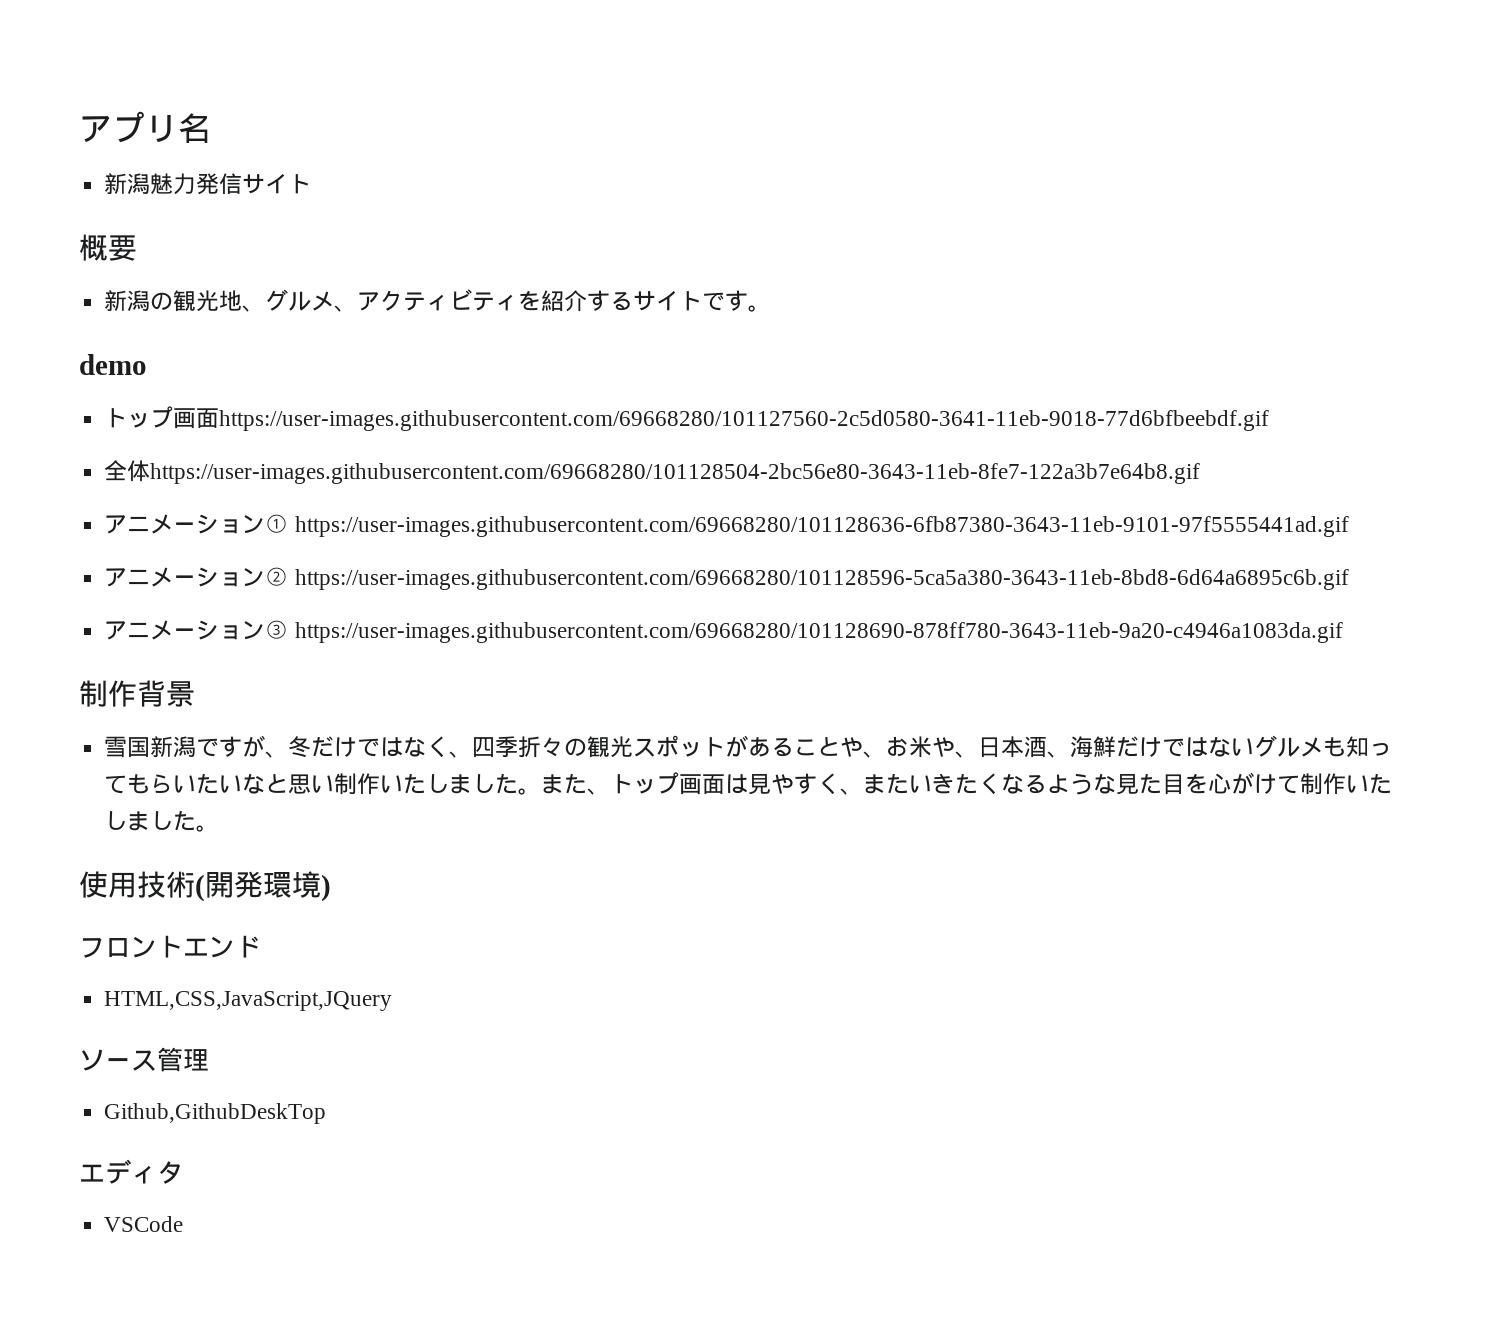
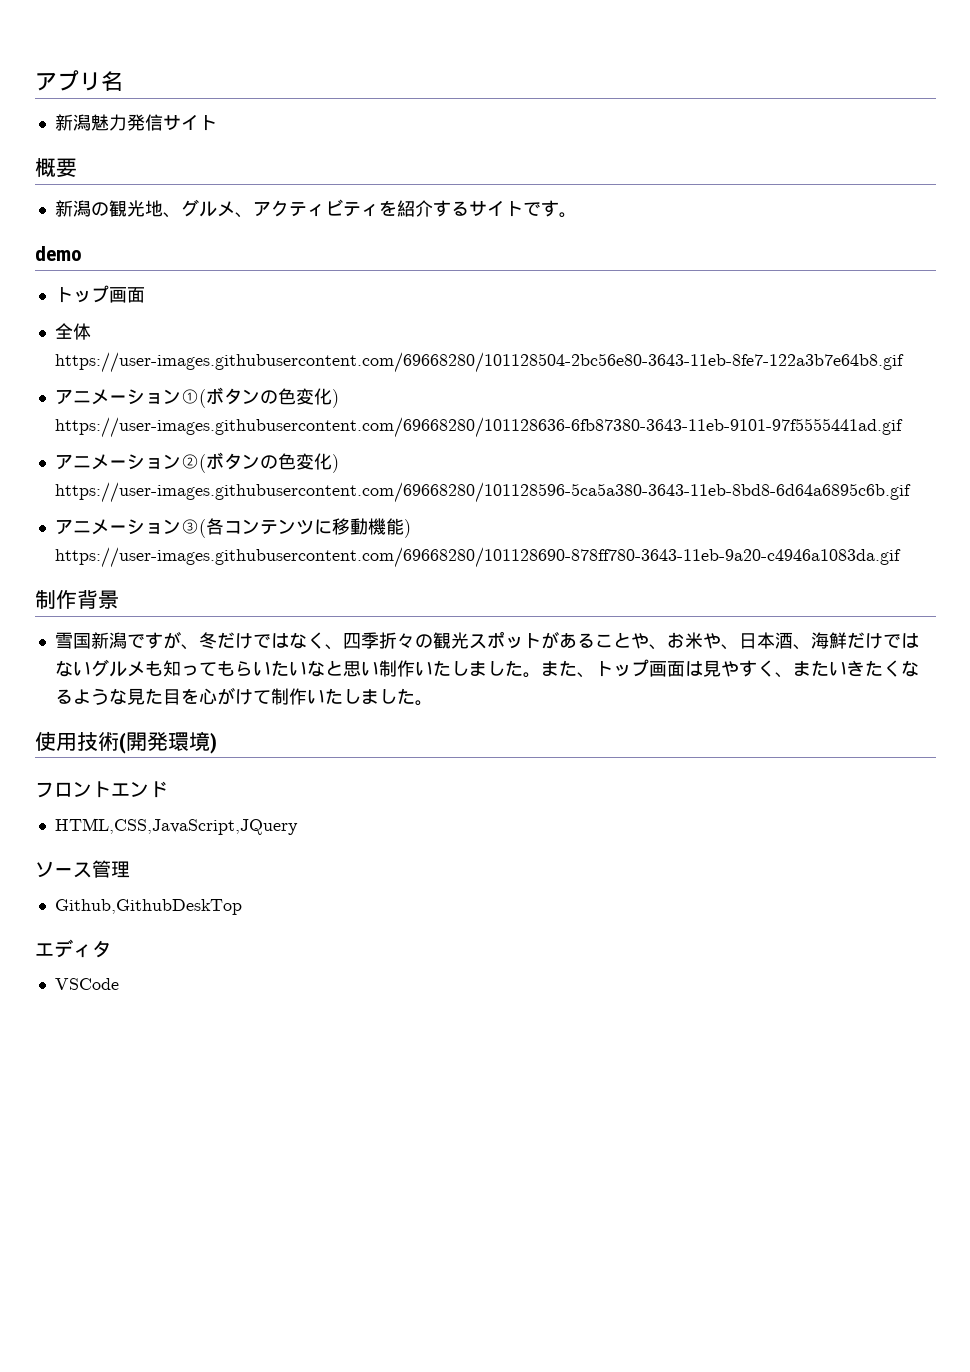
  demo
- トップ画面https://user-images.githubusercontent.com/69668280/101127560-2c5d0580-3641-11eb-9018-77d6bfbeebdf.gif
+ トップ画面
- アニメーション① https://user-images.githubusercontent.com/69668280/101128636-6fb87380-3643-11eb-9101-97f5555441ad.gif
+ アニメーション①(ボタンの色変化) https://user-images.githubusercontent.com/69668280/101128636-6fb87380-3643-11eb-9101-97f5555441ad.gif
- アニメーション② https://user-images.githubusercontent.com/69668280/101128596-5ca5a380-3643-11eb-8bd8-6d64a6895c6b.gif
+ アニメーション②(ボタンの色変化) https://user-images.githubusercontent.com/69668280/101128596-5ca5a380-3643-11eb-8bd8-6d64a6895c6b.gif
- アニメーション③ https://user-images.githubusercontent.com/69668280/101128690-878ff780-3643-11eb-9a20-c4946a1083da.gif
+ アニメーション③(各コンテンツに移動機能) https://user-images.githubusercontent.com/69668280/101128690-878ff780-3643-11eb-9a20-c4946a1083da.gif

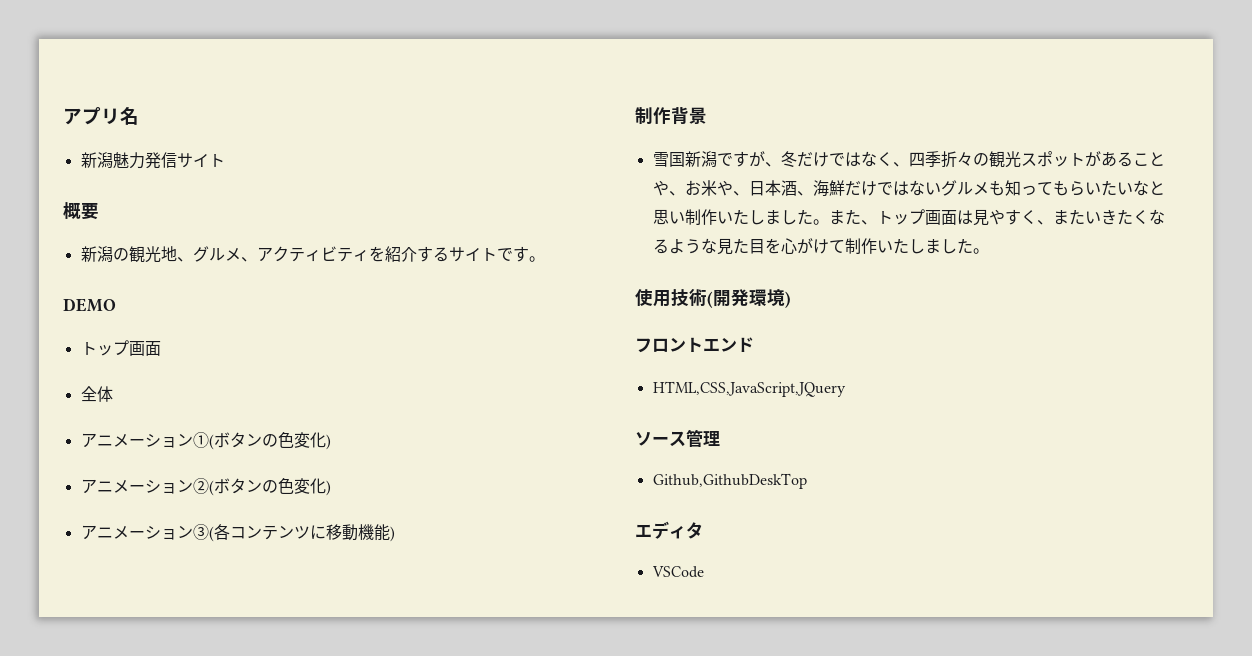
- demo
+ DEMO
- 全体https://user-images.githubusercontent.com/69668280/101128504-2bc56e80-3643-11eb-8fe7-122a3b7e64b8.gif
+ 全体
- アニメーション①(ボタンの色変化) https://user-images.githubusercontent.com/69668280/101128636-6fb87380-3643-11eb-9101-97f5555441ad.gif
+ アニメーション①(ボタンの色変化)
- アニメーション②(ボタンの色変化) https://user-images.githubusercontent.com/69668280/101128596-5ca5a380-3643-11eb-8bd8-6d64a6895c6b.gif
+ アニメーション②(ボタンの色変化)
- アニメーション③(各コンテンツに移動機能) https://user-images.githubusercontent.com/69668280/101128690-878ff780-3643-11eb-9a20-c4946a1083da.gif
+ アニメーション③(各コンテンツに移動機能)

